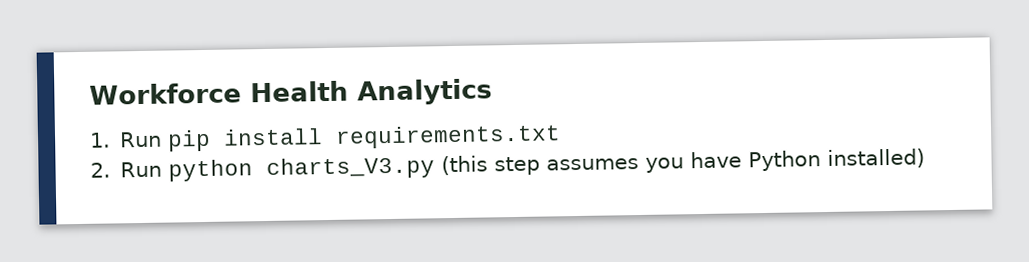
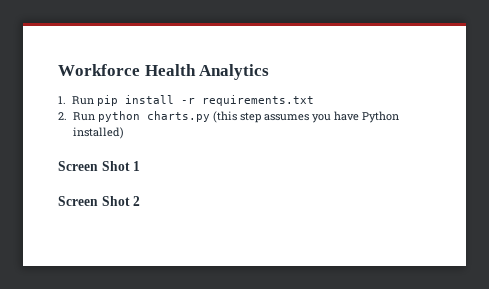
- 1. Run pip install requirements.txt
+ 1. Run pip install -r requirements.txt
- 2. Run python charts_V3.py (this step assumes you have Python installed)
+ 2. Run python charts.py (this step assumes you have Python installed)
+ Screen Shot 1
+ Screen Shot 2

